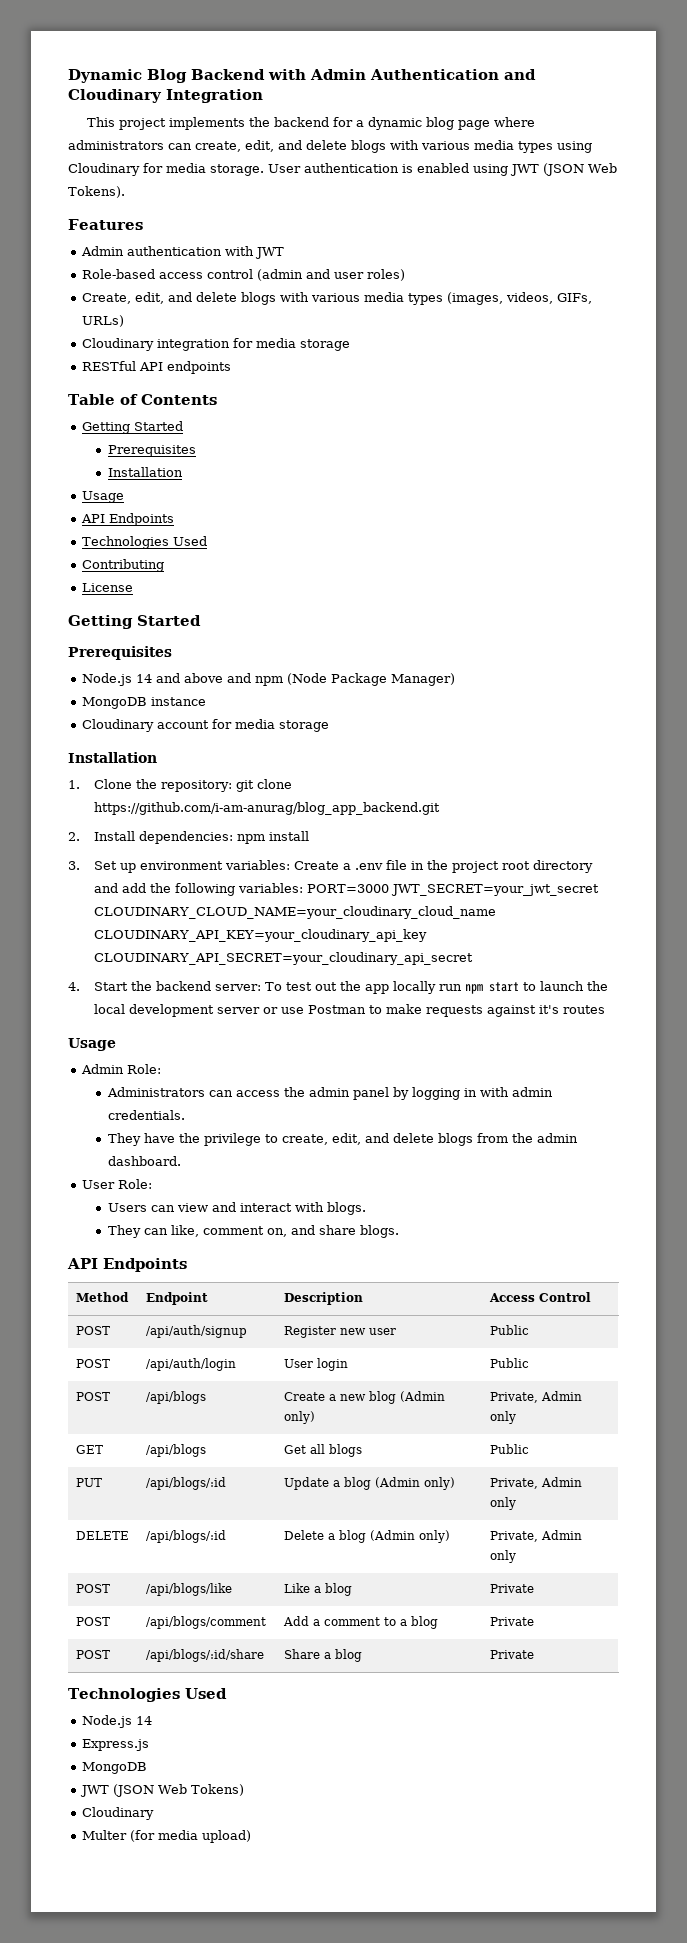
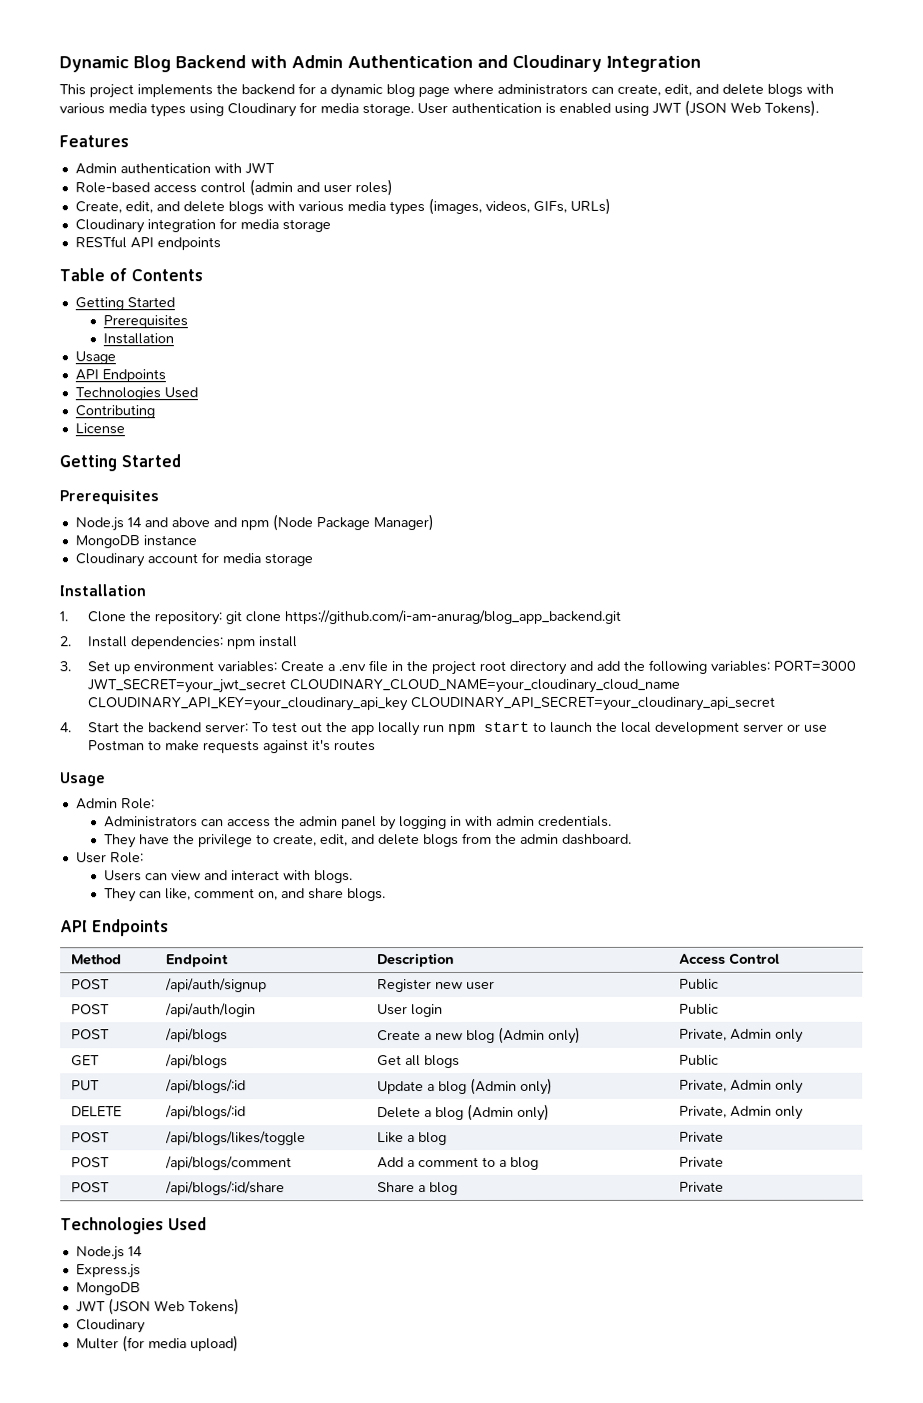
- POST | /api/blogs/like | Like a blog | Private
+ POST | /api/blogs/likes/toggle | Like a blog | Private

